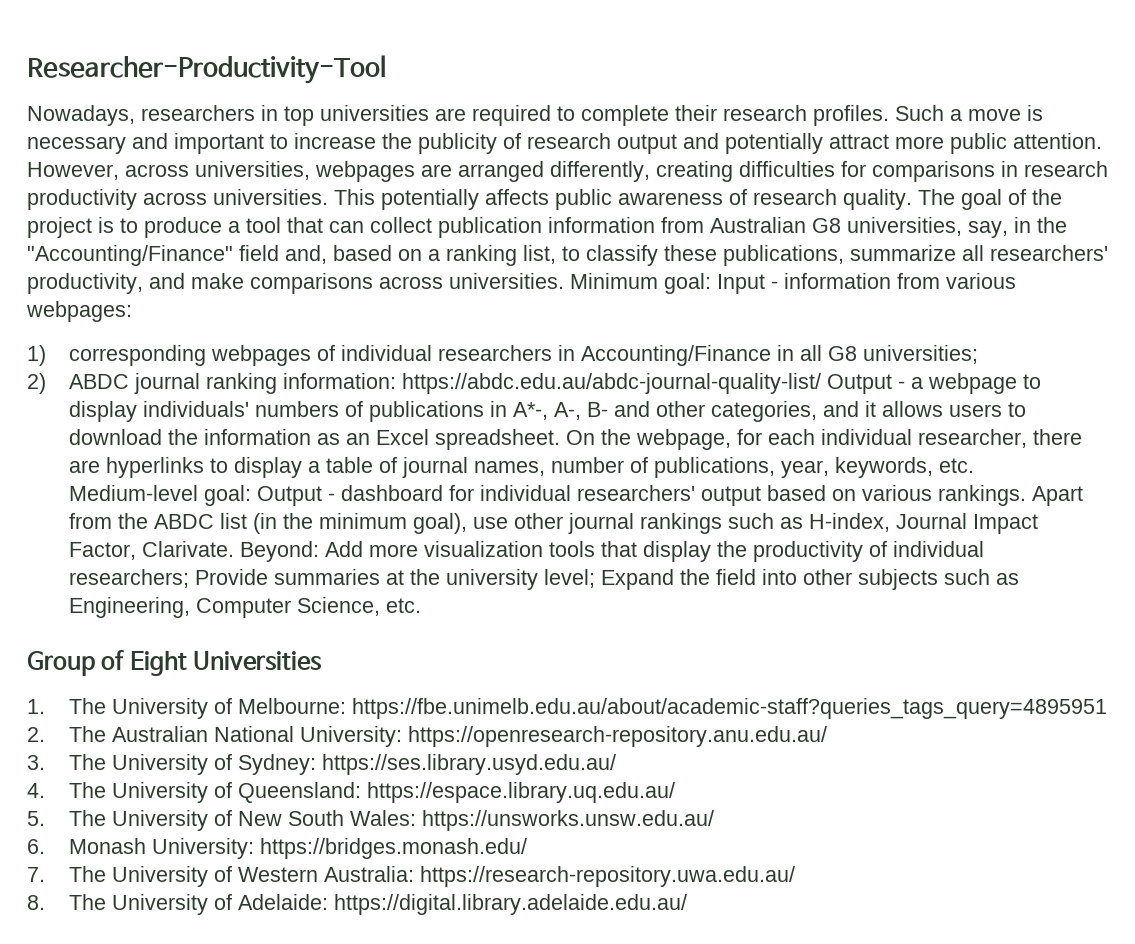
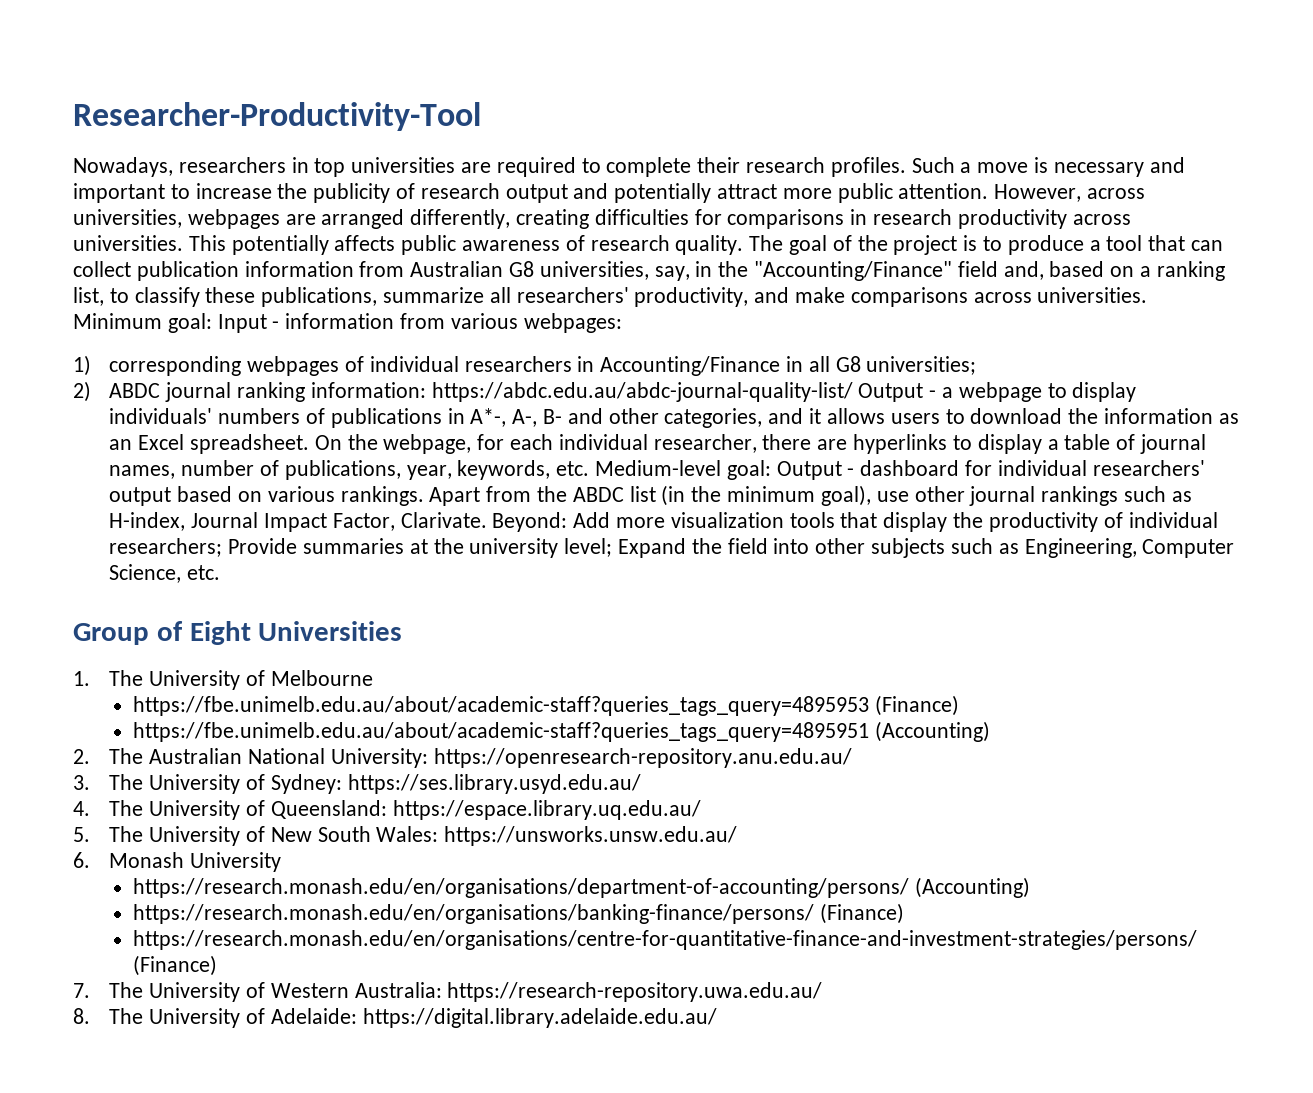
- 1. The University of Melbourne: https://fbe.unimelb.edu.au/about/academic-staff?queries_tags_query=4895951
+ 1. The University of Melbourne
+ https://fbe.unimelb.edu.au/about/academic-staff?queries_tags_query=4895953 (Finance)
+ https://fbe.unimelb.edu.au/about/academic-staff?queries_tags_query=4895951 (Accounting)
- 6. Monash University: https://bridges.monash.edu/
+ 6. Monash University
+ https://research.monash.edu/en/organisations/department-of-accounting/persons/ (Accounting)
+ https://research.monash.edu/en/organisations/banking-finance/persons/ (Finance)
+ https://research.monash.edu/en/organisations/centre-for-quantitative-finance-and-investment-strategies/persons/ (Finance)

